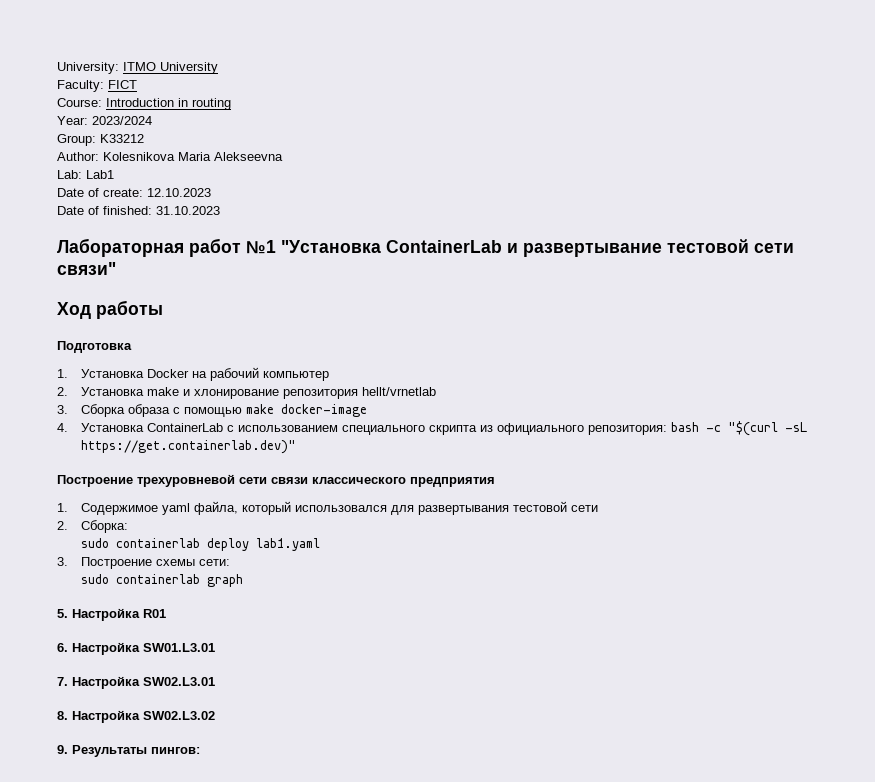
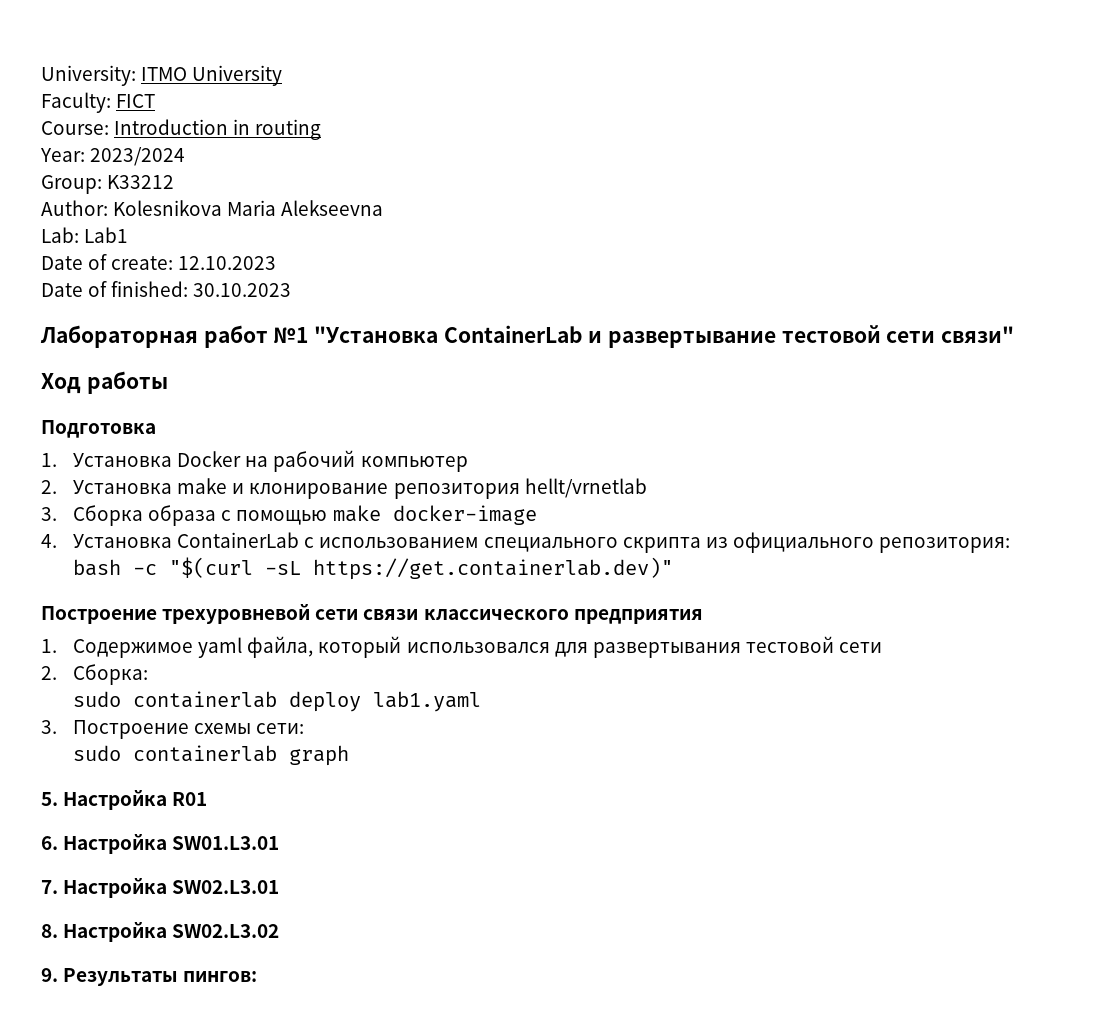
- Date of finished: 31.10.2023
+ Date of finished: 30.10.2023
- 2. Установка make и хлонирование репозитория hellt/vrnetlab
+ 2. Установка make и клонирование репозитория hellt/vrnetlab

